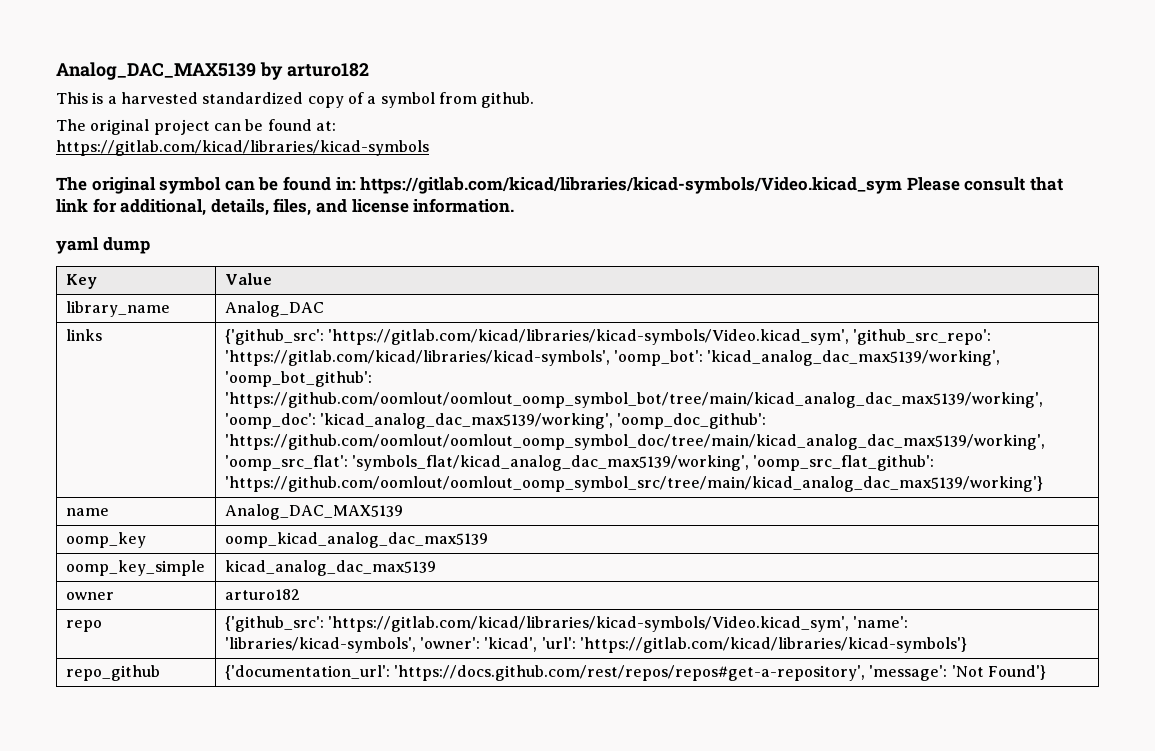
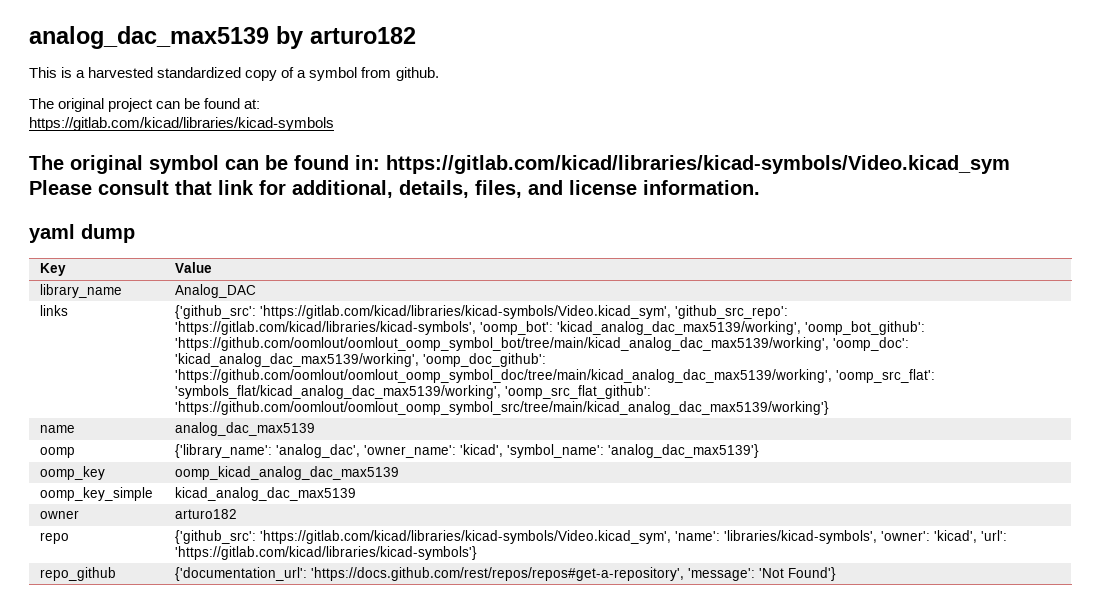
- Analog_DAC_MAX5139 by arturo182
+ analog_dac_max5139 by arturo182
- name | Analog_DAC_MAX5139
+ name | analog_dac_max5139
+ oomp | {'library_name': 'analog_dac', 'owner_name': 'kicad', 'symbol_name': 'analog_dac_max5139'}

